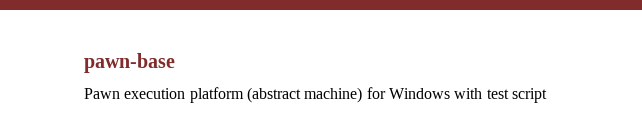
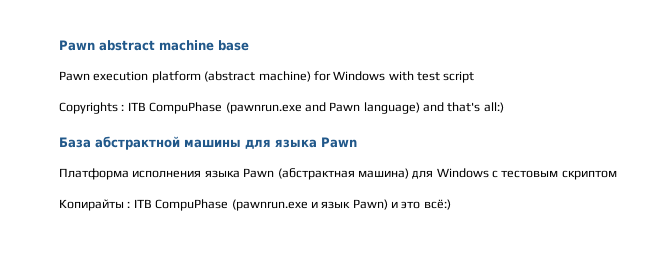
- pawn-base
+ Pawn abstract machine base
+ Copyrights : ITB CompuPhase (pawnrun.exe and Pawn language) and that's all:)
+ База абстрактной машины для языка Pawn
+ Платформа исполнения языка Pawn (абстрактная машина) для Windows с тестовым скриптом
+ Копирайты : ITB CompuPhase (pawnrun.exe и язык Pawn) и это всё:)

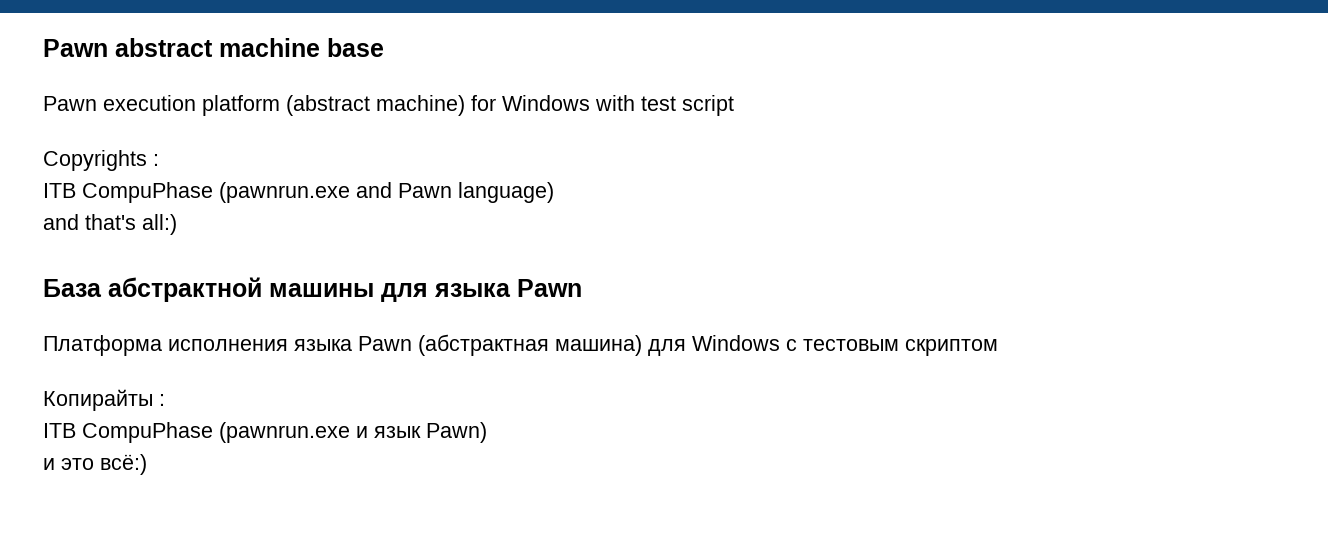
- Copyrights : ITB CompuPhase (pawnrun.exe and Pawn language) and that's all:)
+ Copyrights :
+ ITB CompuPhase (pawnrun.exe and Pawn language)
+ and that's all:)
- Копирайты : ITB CompuPhase (pawnrun.exe и язык Pawn) и это всё:)
+ Копирайты :
+ ITB CompuPhase (pawnrun.exe и язык Pawn)
+ и это всё:)

